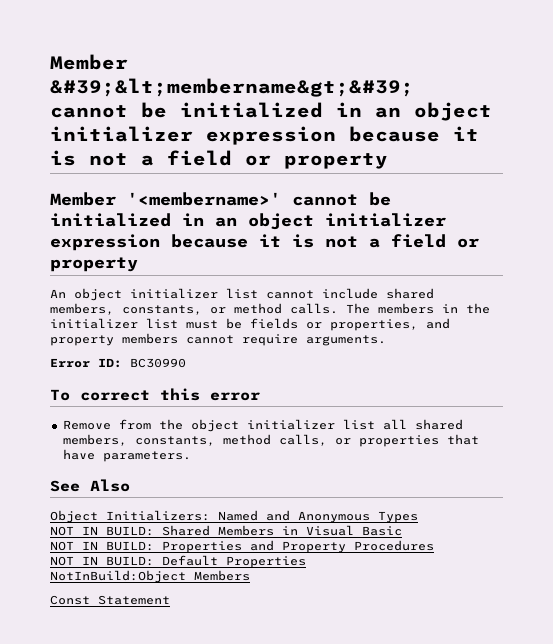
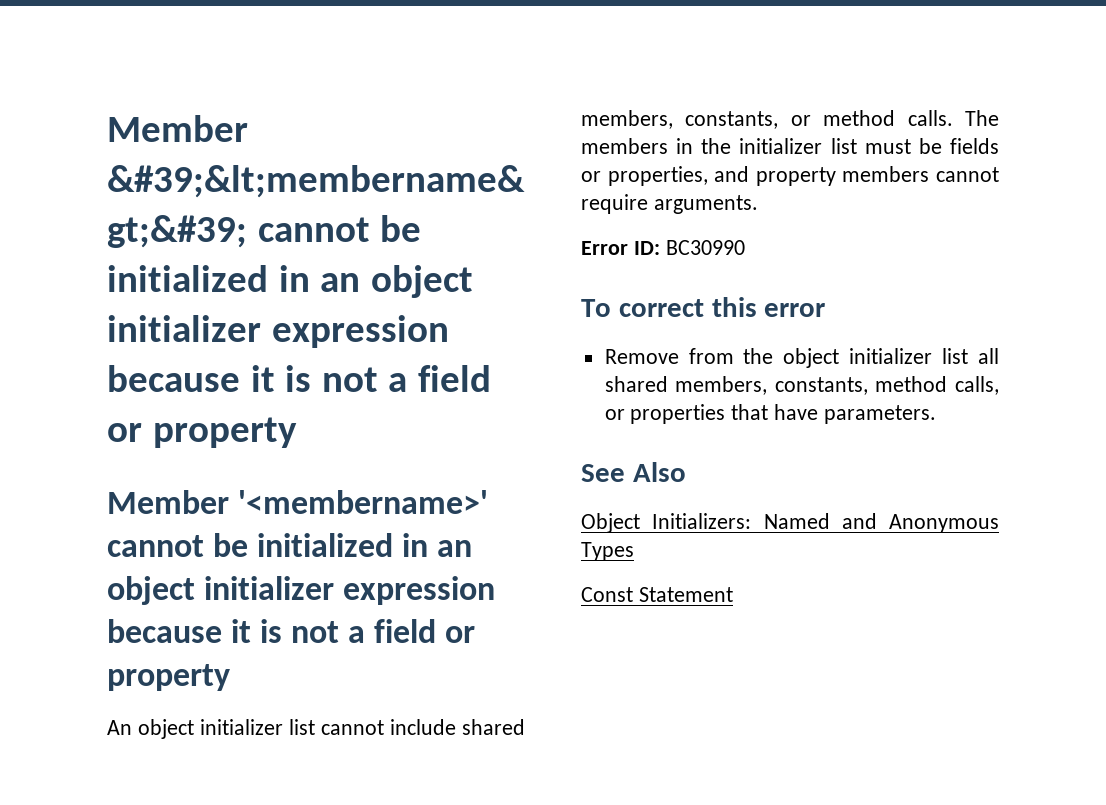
- NOT IN BUILD: Shared Members in Visual Basic
- NOT IN BUILD: Properties and Property Procedures
- NOT IN BUILD: Default Properties
- NotInBuild:Object Members

